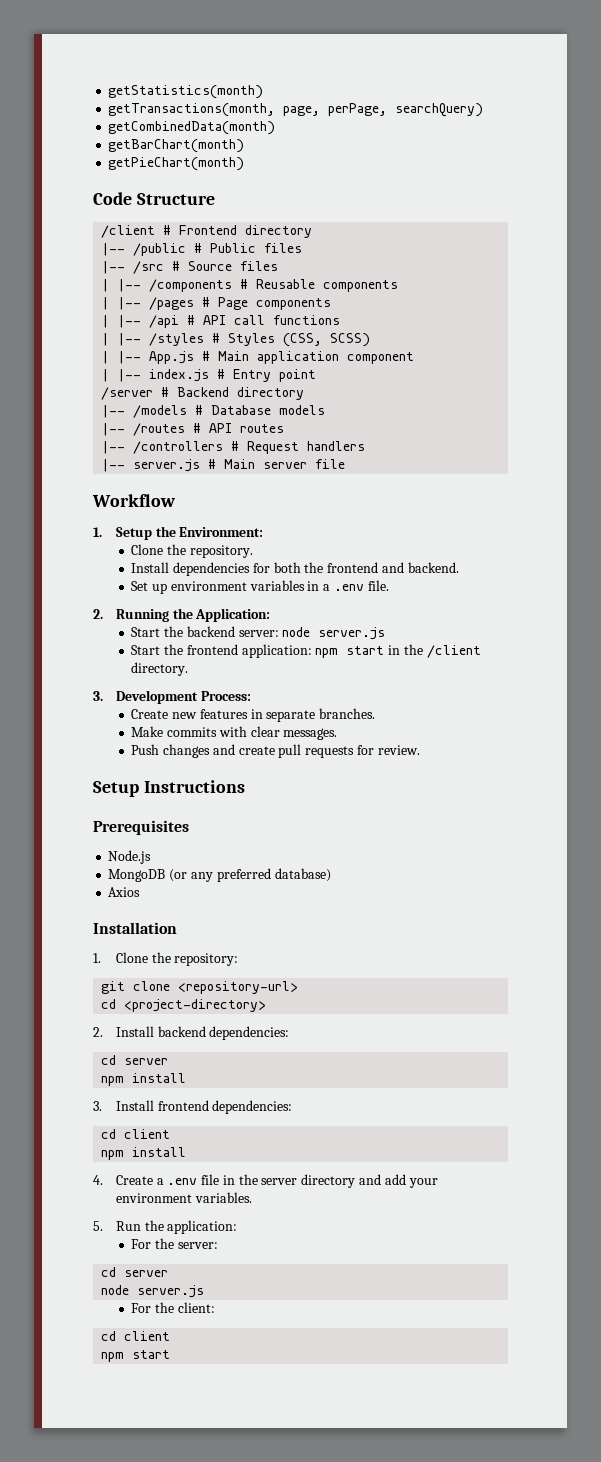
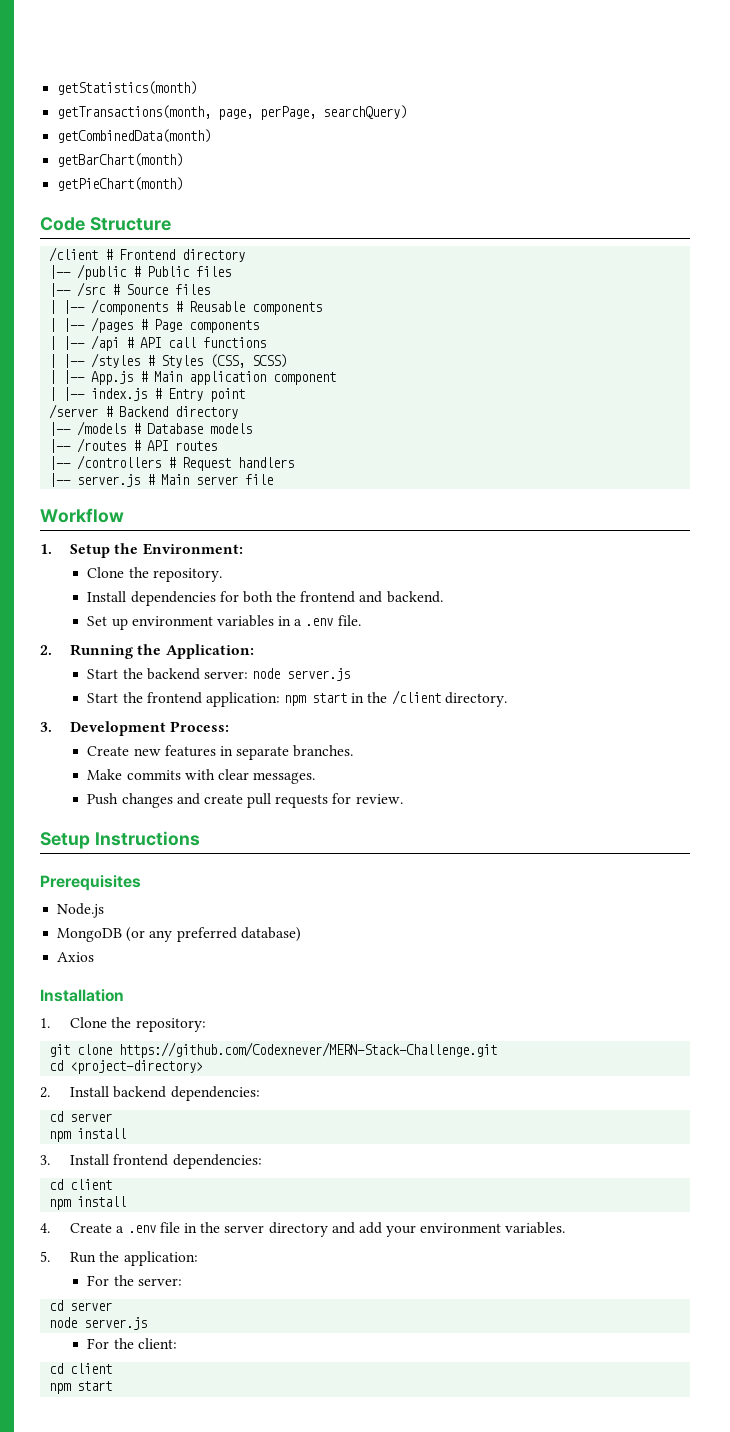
- git clone <repository-url>
+ git clone https://github.com/Codexnever/MERN-Stack-Challenge.git

